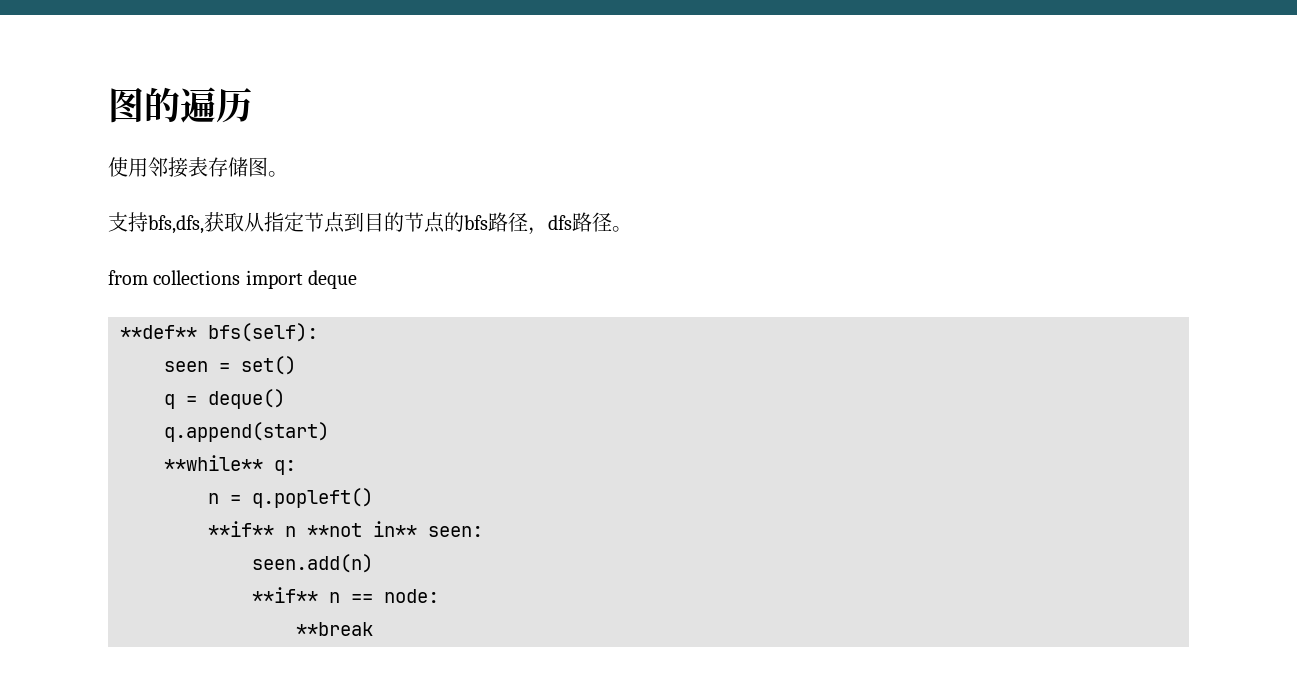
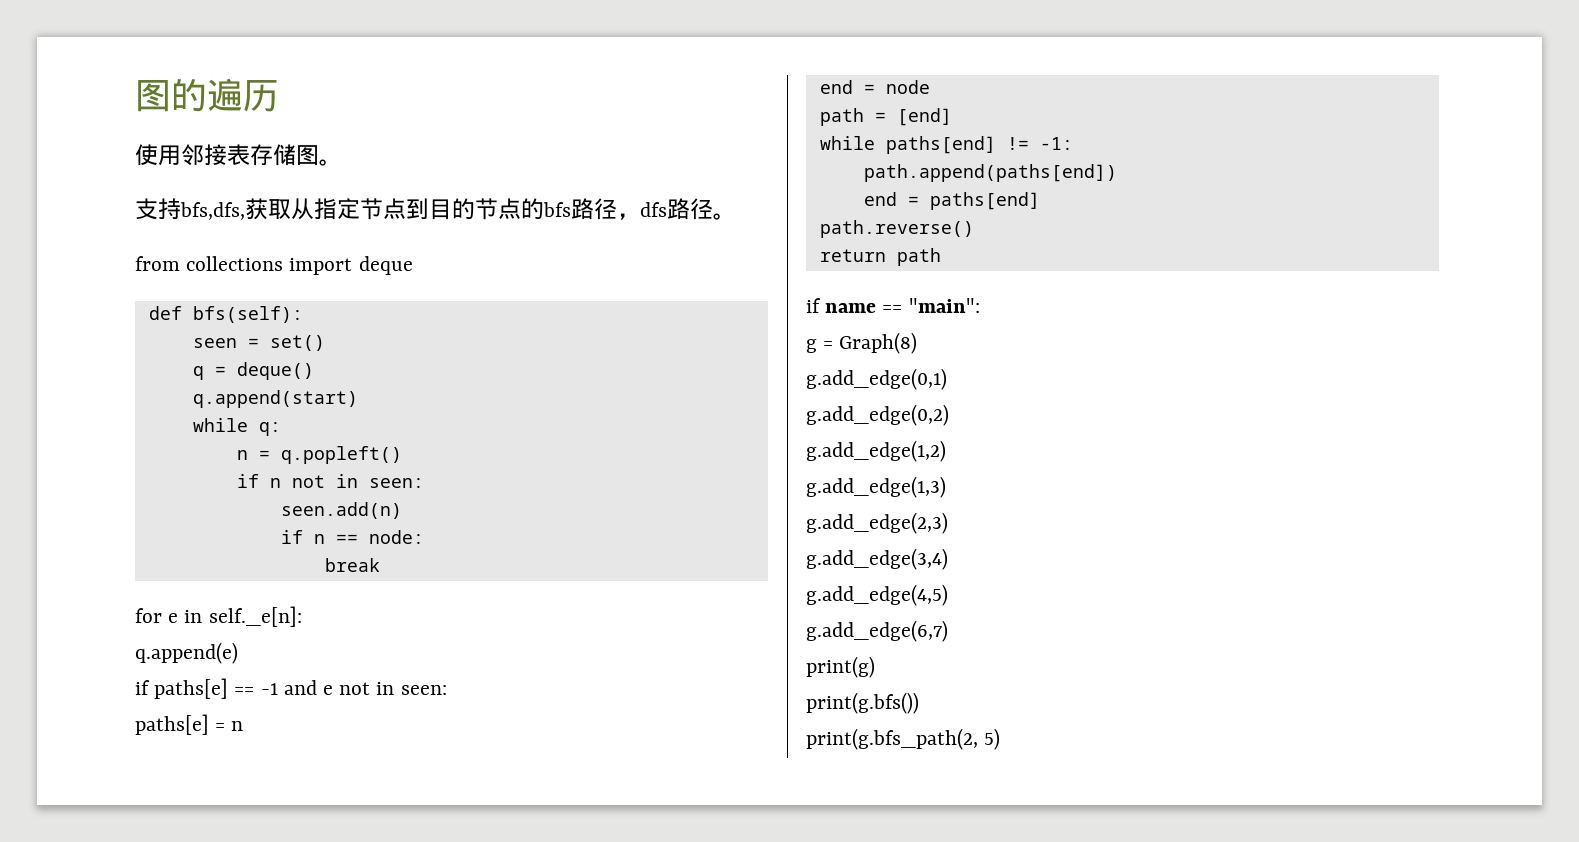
- **def** bfs(self):
+ def bfs(self):
- **while** q:
+ while q:
- **if** n **not in** seen:
+ if n not in seen:
- **if** n == node:
+ if n == node:
- **break
+ break
+ for e in self._e[n]:
+ q.append(e)
+ if paths[e] == -1 and e not in seen:
+ paths[e] = n
+ end = node
+ path = [end]
+ while paths[end] != -1:
+ path.append(paths[end])
+ end = paths[end]
+ path.reverse()
+ return path
+ if name == "main":
+ g = Graph(8)
+ g.add_edge(0,1)
+ g.add_edge(0,2)
+ g.add_edge(1,2)
+ g.add_edge(1,3)
+ g.add_edge(2,3)
+ g.add_edge(3,4)
+ g.add_edge(4,5)
+ g.add_edge(6,7)
+ print(g)
+ print(g.bfs())
+ print(g.bfs_path(2, 5)

